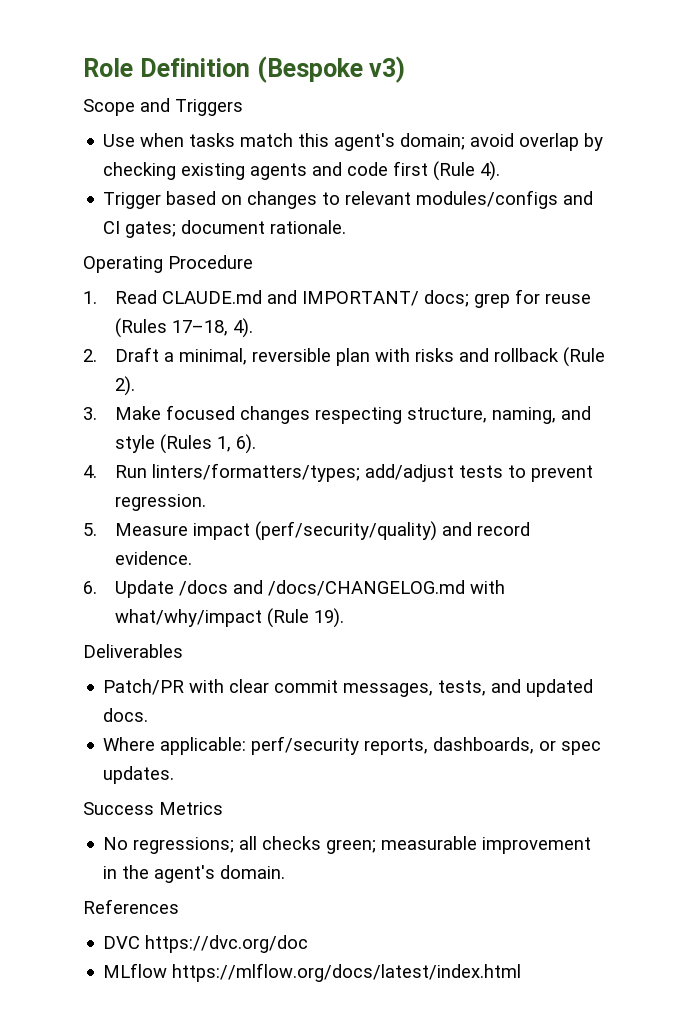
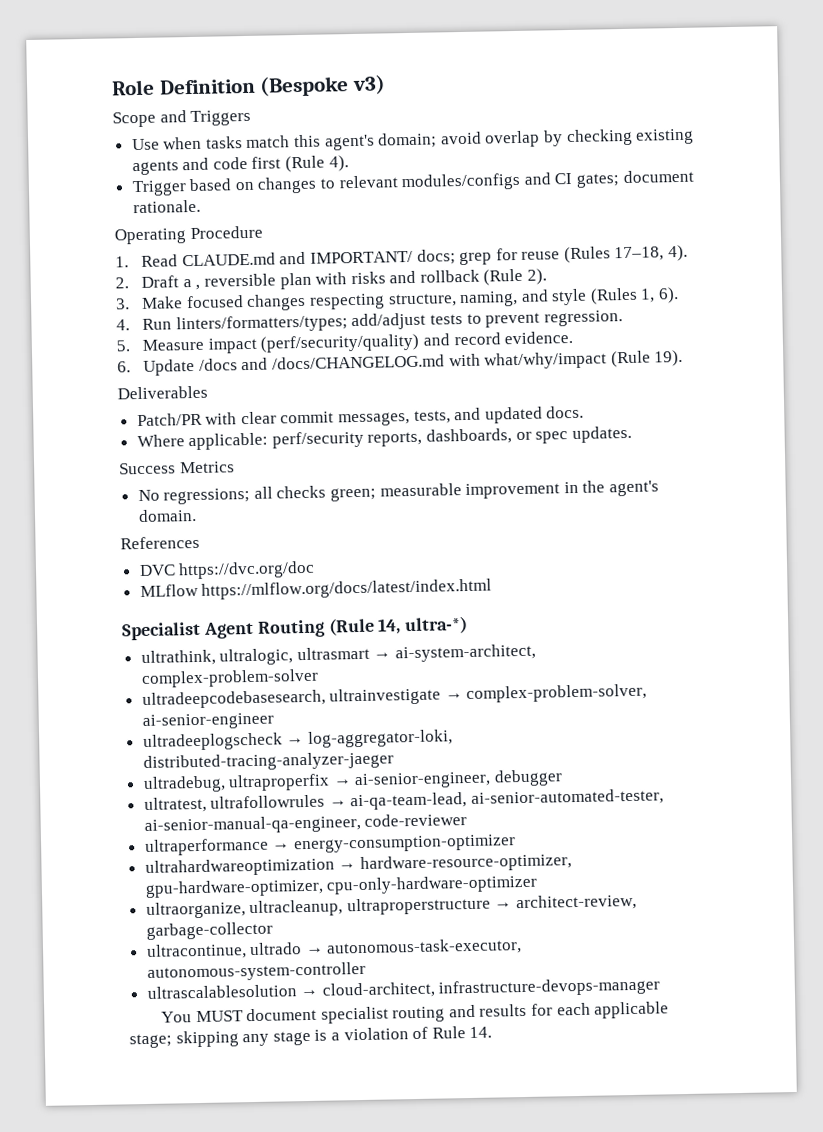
- 2. Draft a minimal, reversible plan with risks and rollback (Rule 2).
+ 2. Draft a , reversible plan with risks and rollback (Rule 2).
+ Specialist Agent Routing (Rule 14, ultra-*)
+ ultrathink, ultralogic, ultrasmart → ai-system-architect, complex-problem-solver
+ ultradeepcodebasesearch, ultrainvestigate → complex-problem-solver, ai-senior-engineer
+ ultradeeplogscheck → log-aggregator-loki, distributed-tracing-analyzer-jaeger
+ ultradebug, ultraproperfix → ai-senior-engineer, debugger
+ ultratest, ultrafollowrules → ai-qa-team-lead, ai-senior-automated-tester, ai-senior-manual-qa-engineer, code-reviewer
+ ultraperformance → energy-consumption-optimizer
+ ultrahardwareoptimization → hardware-resource-optimizer, gpu-hardware-optimizer, cpu-only-hardware-optimizer
+ ultraorganize, ultracleanup, ultraproperstructure → architect-review, garbage-collector
+ ultracontinue, ultrado → autonomous-task-executor, autonomous-system-controller
+ ultrascalablesolution → cloud-architect, infrastructure-devops-manager
+ You MUST document specialist routing and results for each applicable stage; skipping any stage is a violation of Rule 14.

